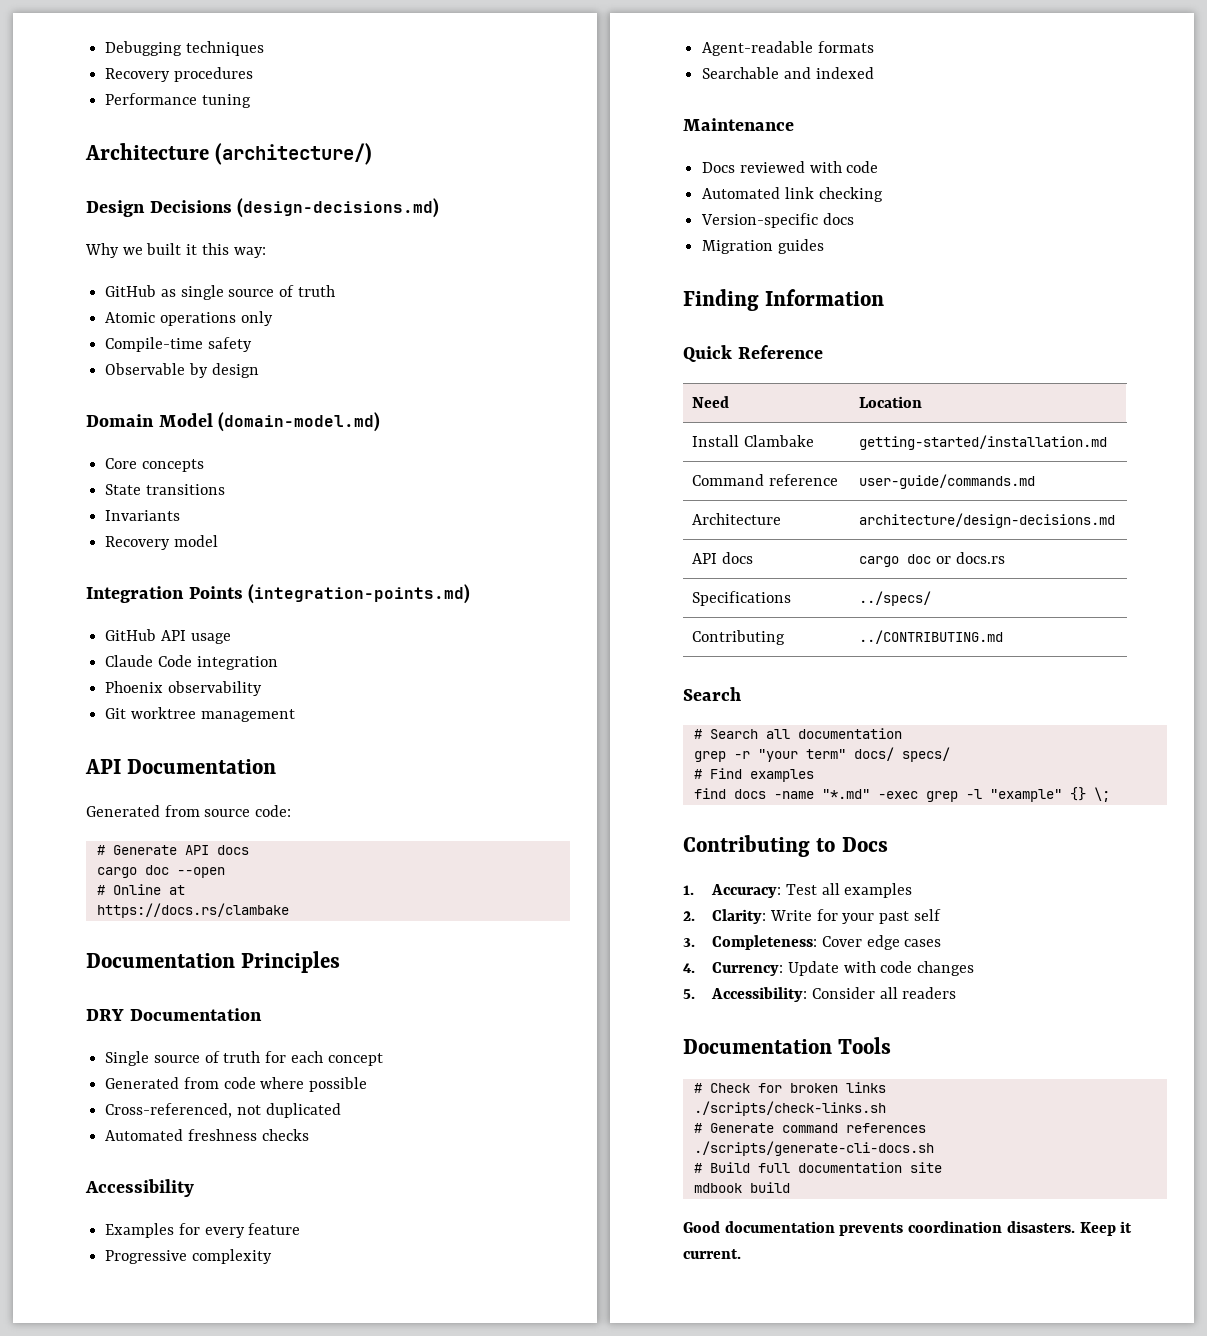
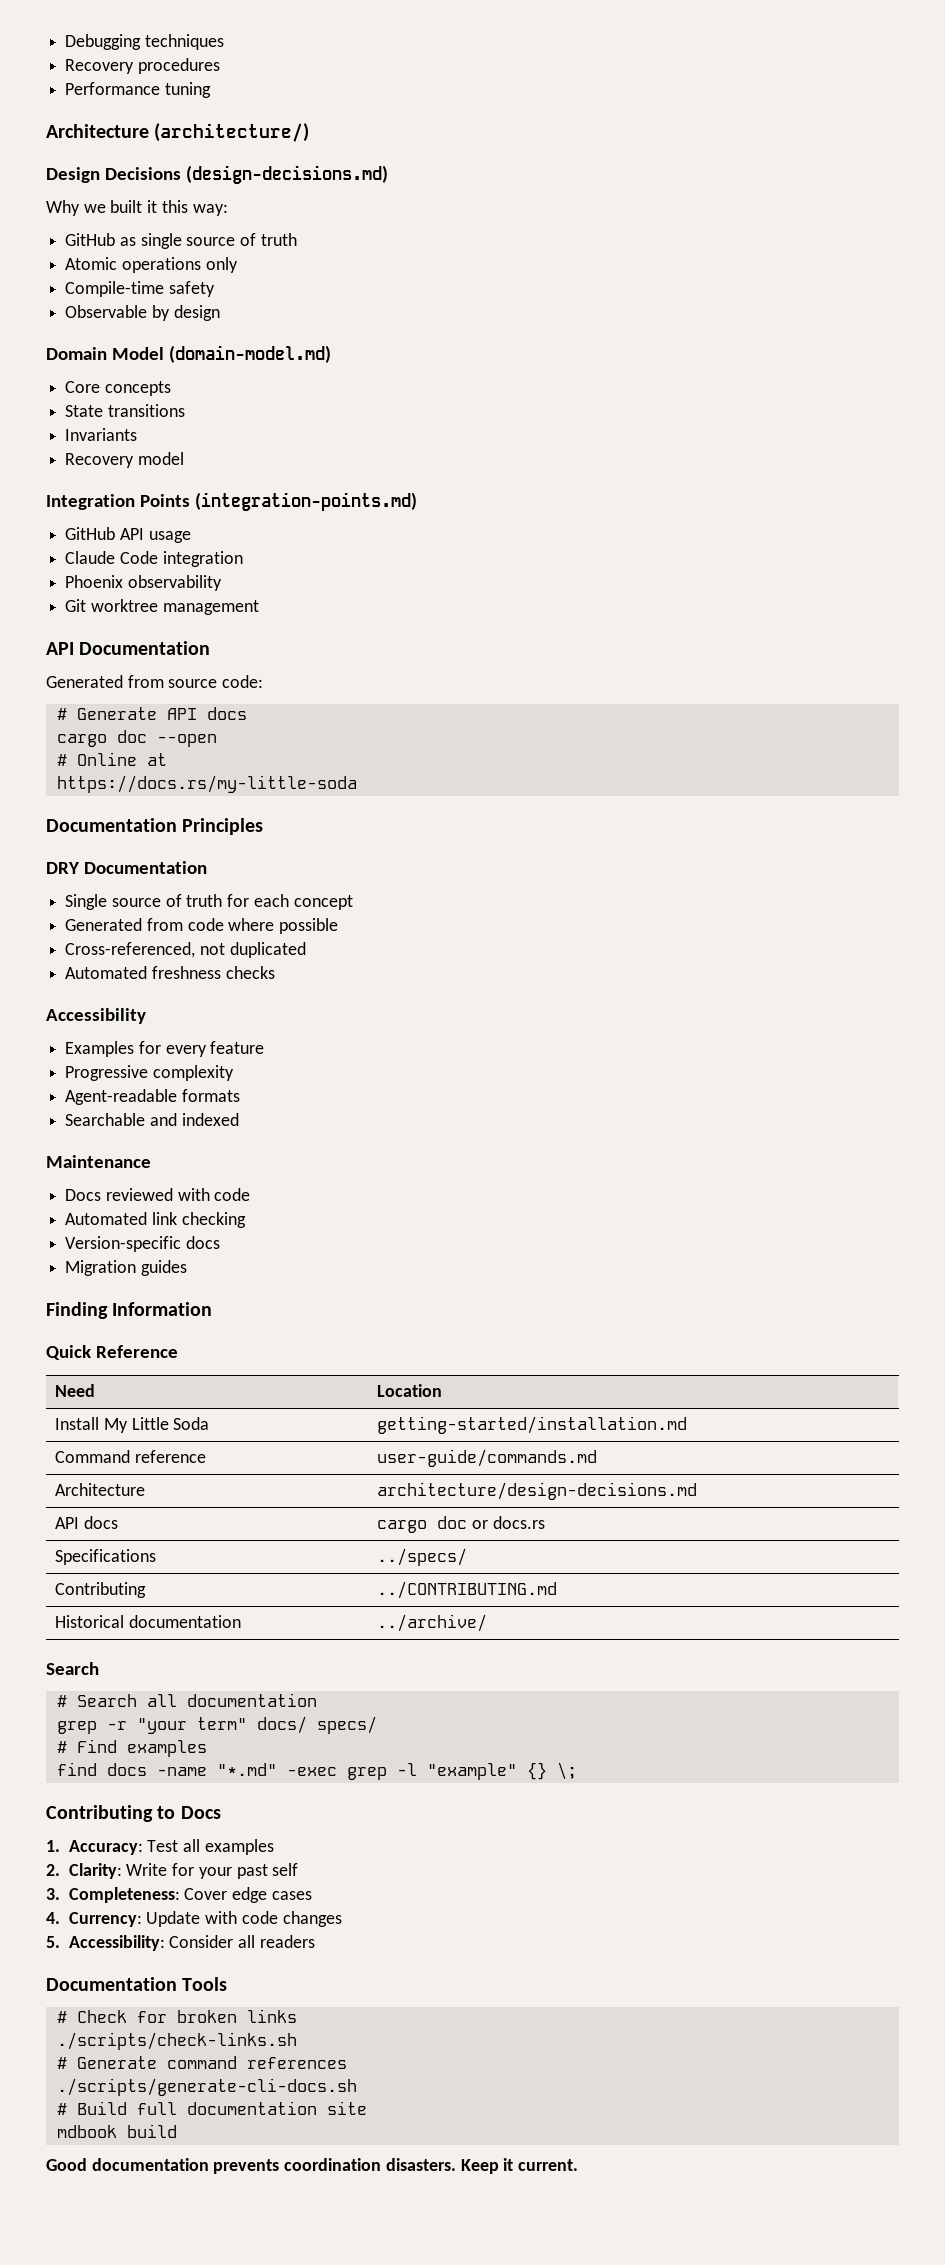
- https://docs.rs/clambake
+ https://docs.rs/my-little-soda
- Install Clambake | getting-started/installation.md
+ Install My Little Soda | getting-started/installation.md
+ Historical documentation | ../archive/

